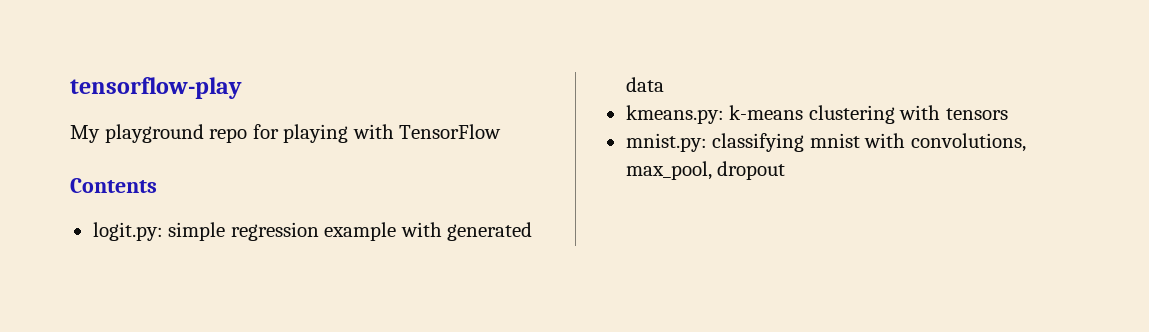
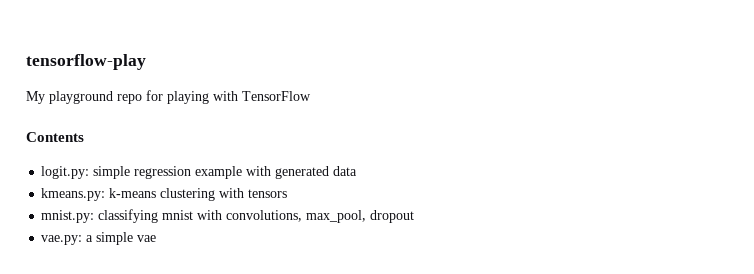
+ vae.py: a simple vae

